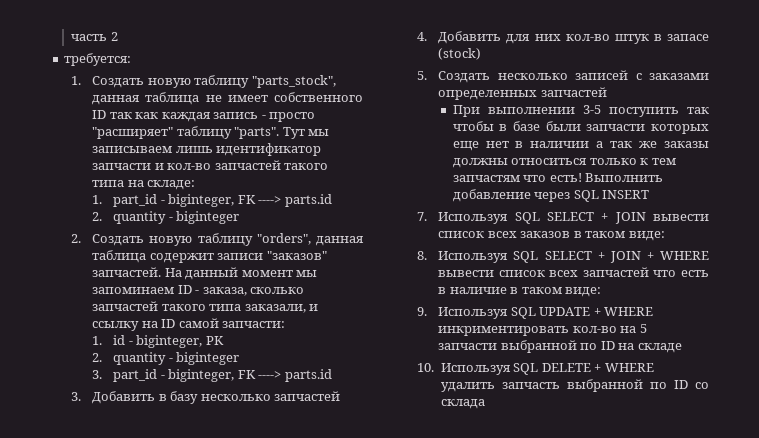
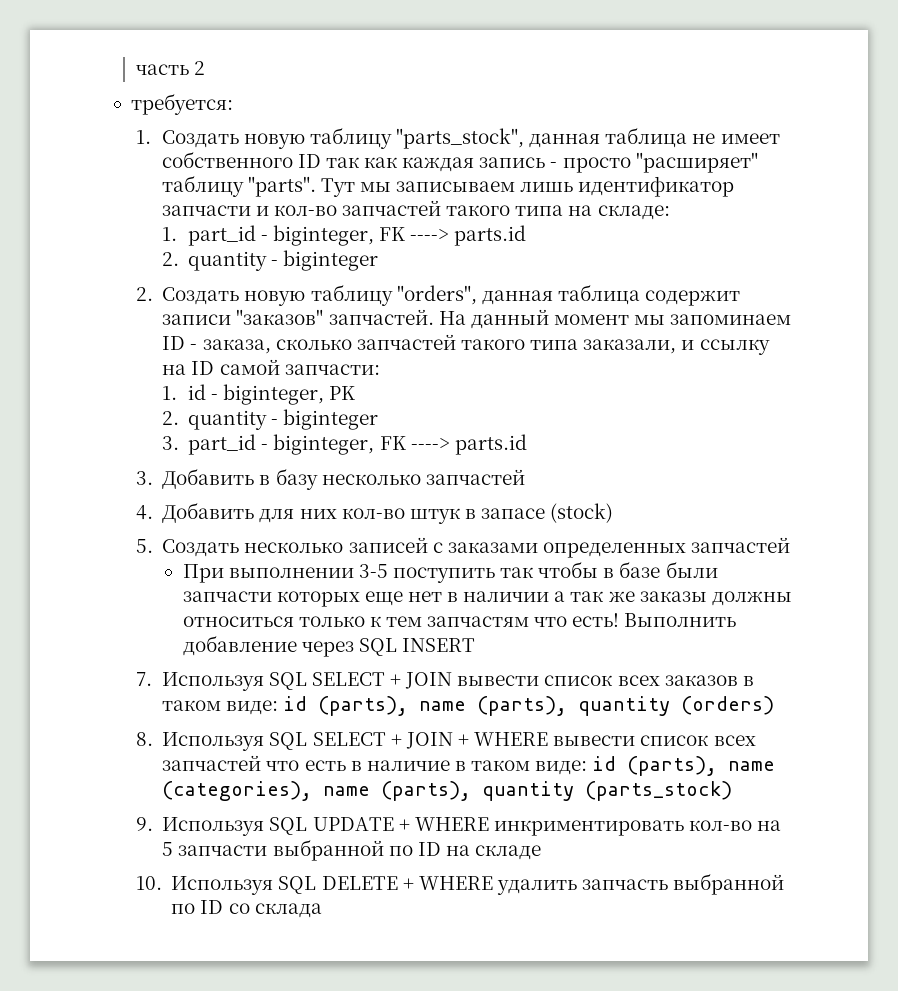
- 7. Используя SQL SELECT + JOIN вывести список всех заказов в таком виде:
+ 7. Используя SQL SELECT + JOIN вывести список всех заказов в таком виде: id (parts), name (parts), quantity (orders)
- 8. Используя SQL SELECT + JOIN + WHERE вывести список всех запчастей что есть в наличие в таком виде:
+ 8. Используя SQL SELECT + JOIN + WHERE вывести список всех запчастей что есть в наличие в таком виде: id (parts), name (categories), name (parts), quantity (parts_stock)

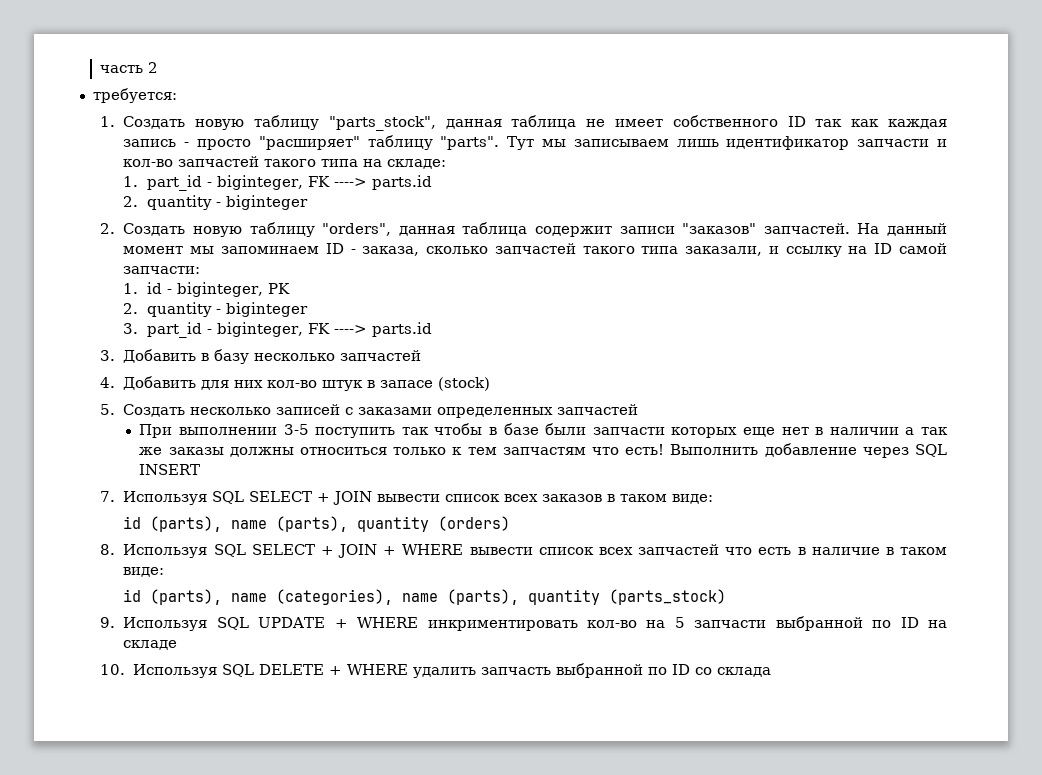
- 7. Используя SQL SELECT + JOIN вывести список всех заказов в таком виде: id (parts), name (parts), quantity (orders)
+ 7. Используя SQL SELECT + JOIN вывести список всех заказов в таком виде:
+ id (parts), name (parts), quantity (orders)
- 8. Используя SQL SELECT + JOIN + WHERE вывести список всех запчастей что есть в наличие в таком виде: id (parts), name (categories), name (parts), quantity (parts_stock)
+ 8. Используя SQL SELECT + JOIN + WHERE вывести список всех запчастей что есть в наличие в таком виде:
+ id (parts), name (categories), name (parts), quantity (parts_stock)

